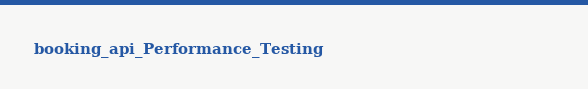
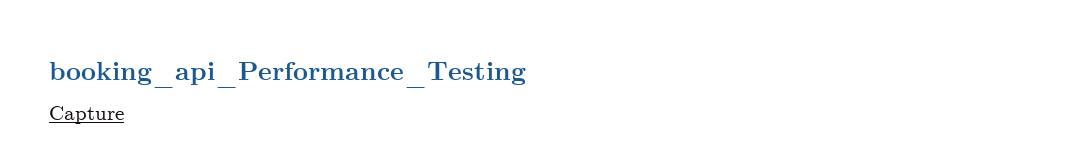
+ Capture

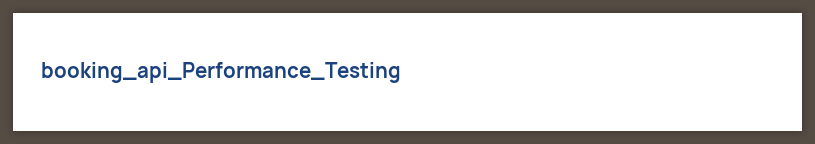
- Capture

